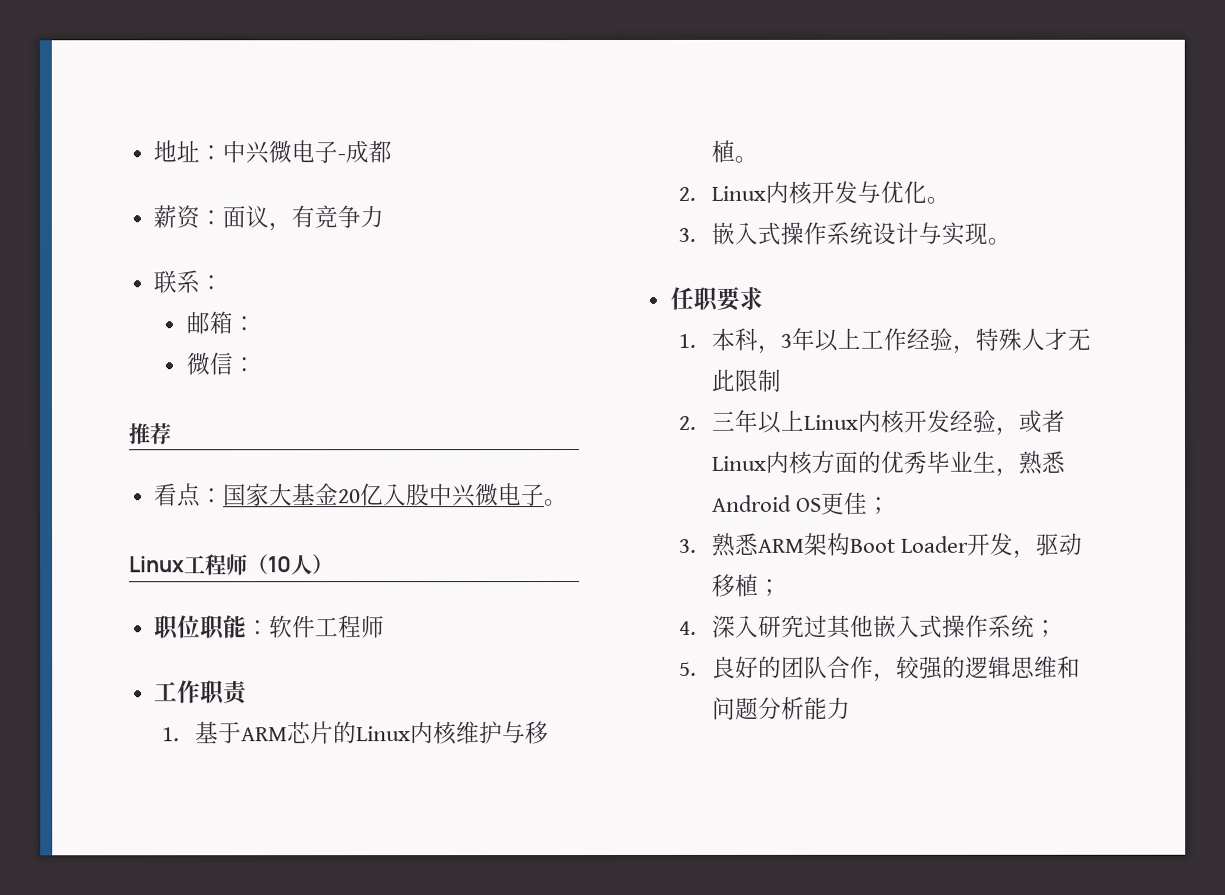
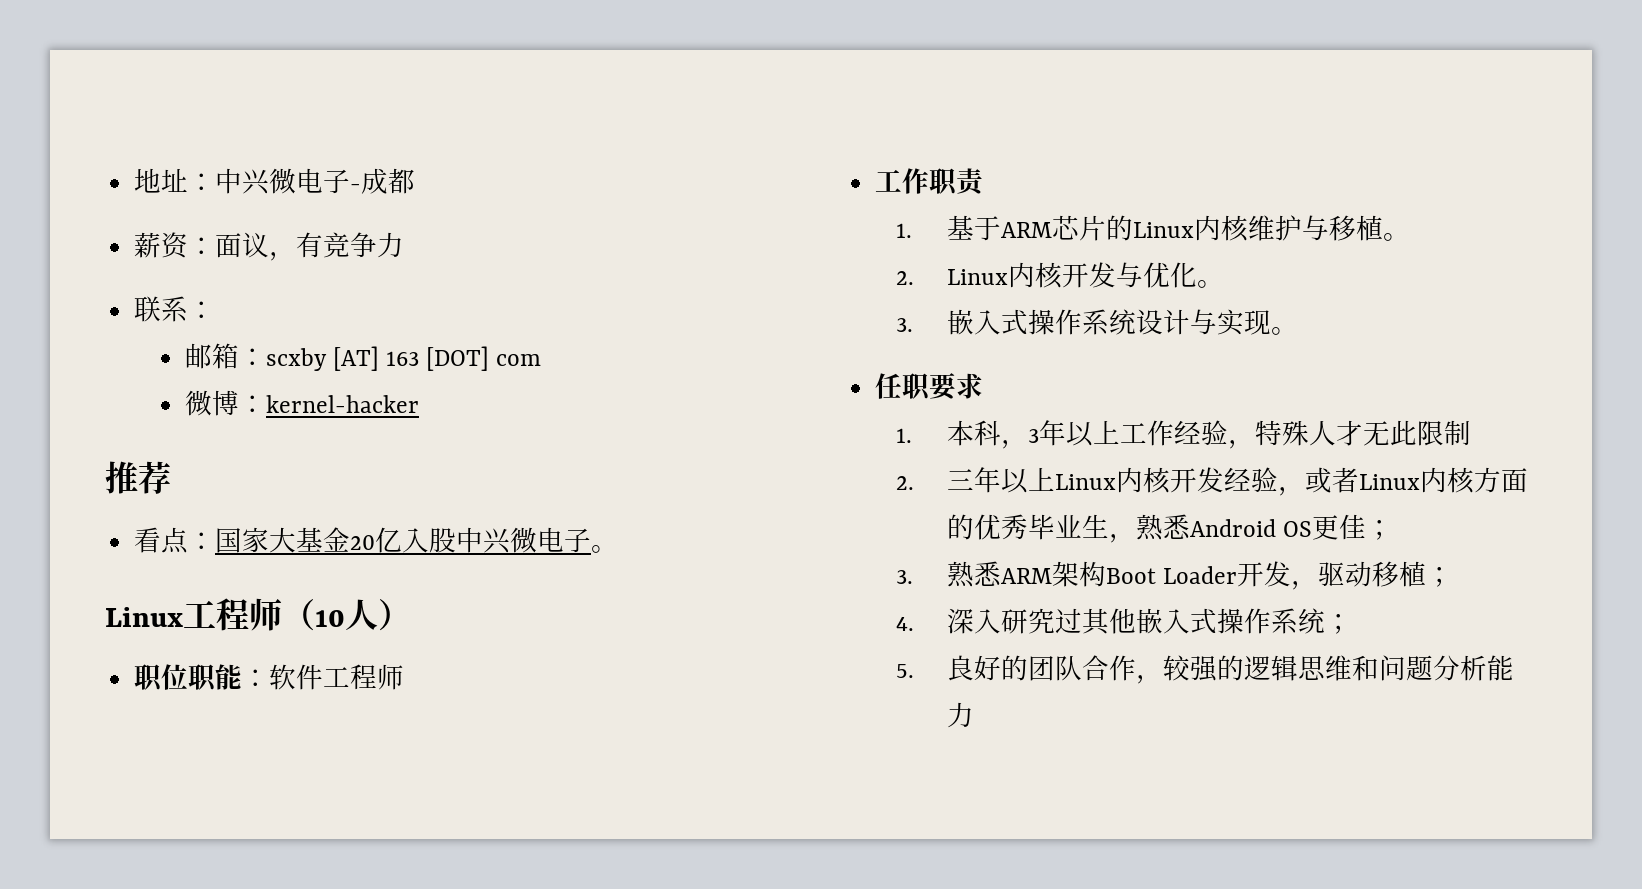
- 邮箱：
- 微信：
+ 邮箱：scxby [AT] 163 [DOT] com
+ 微博：kernel-hacker

